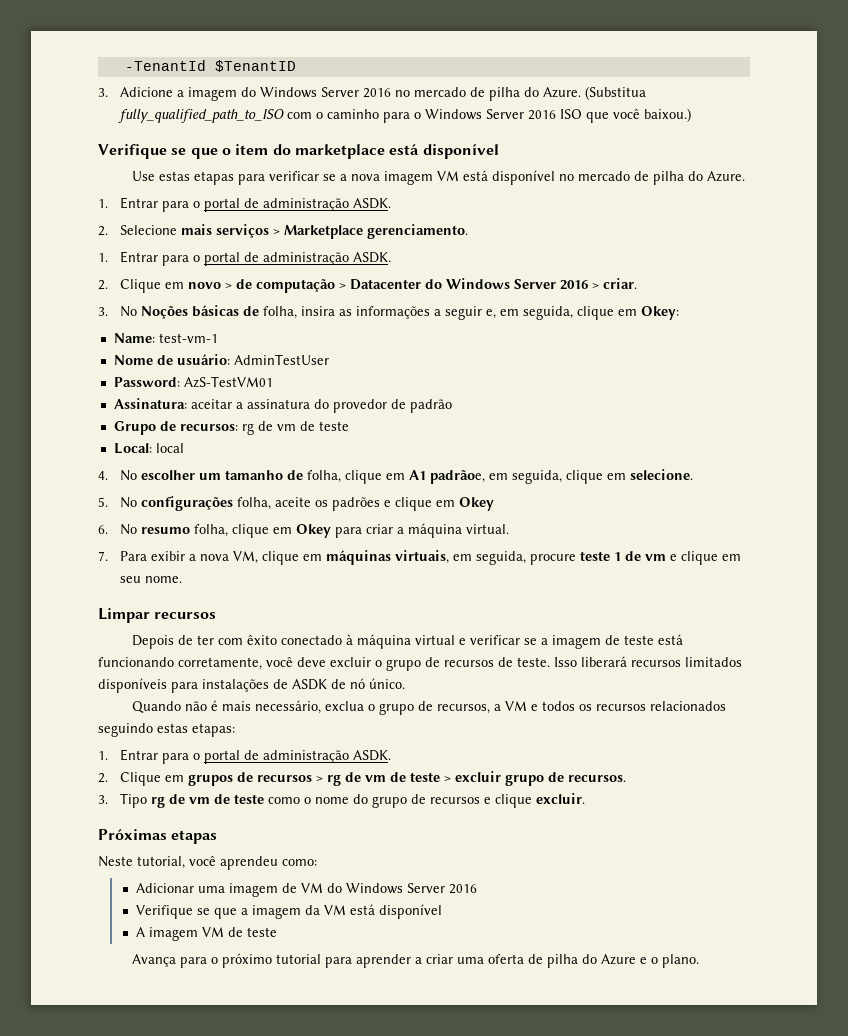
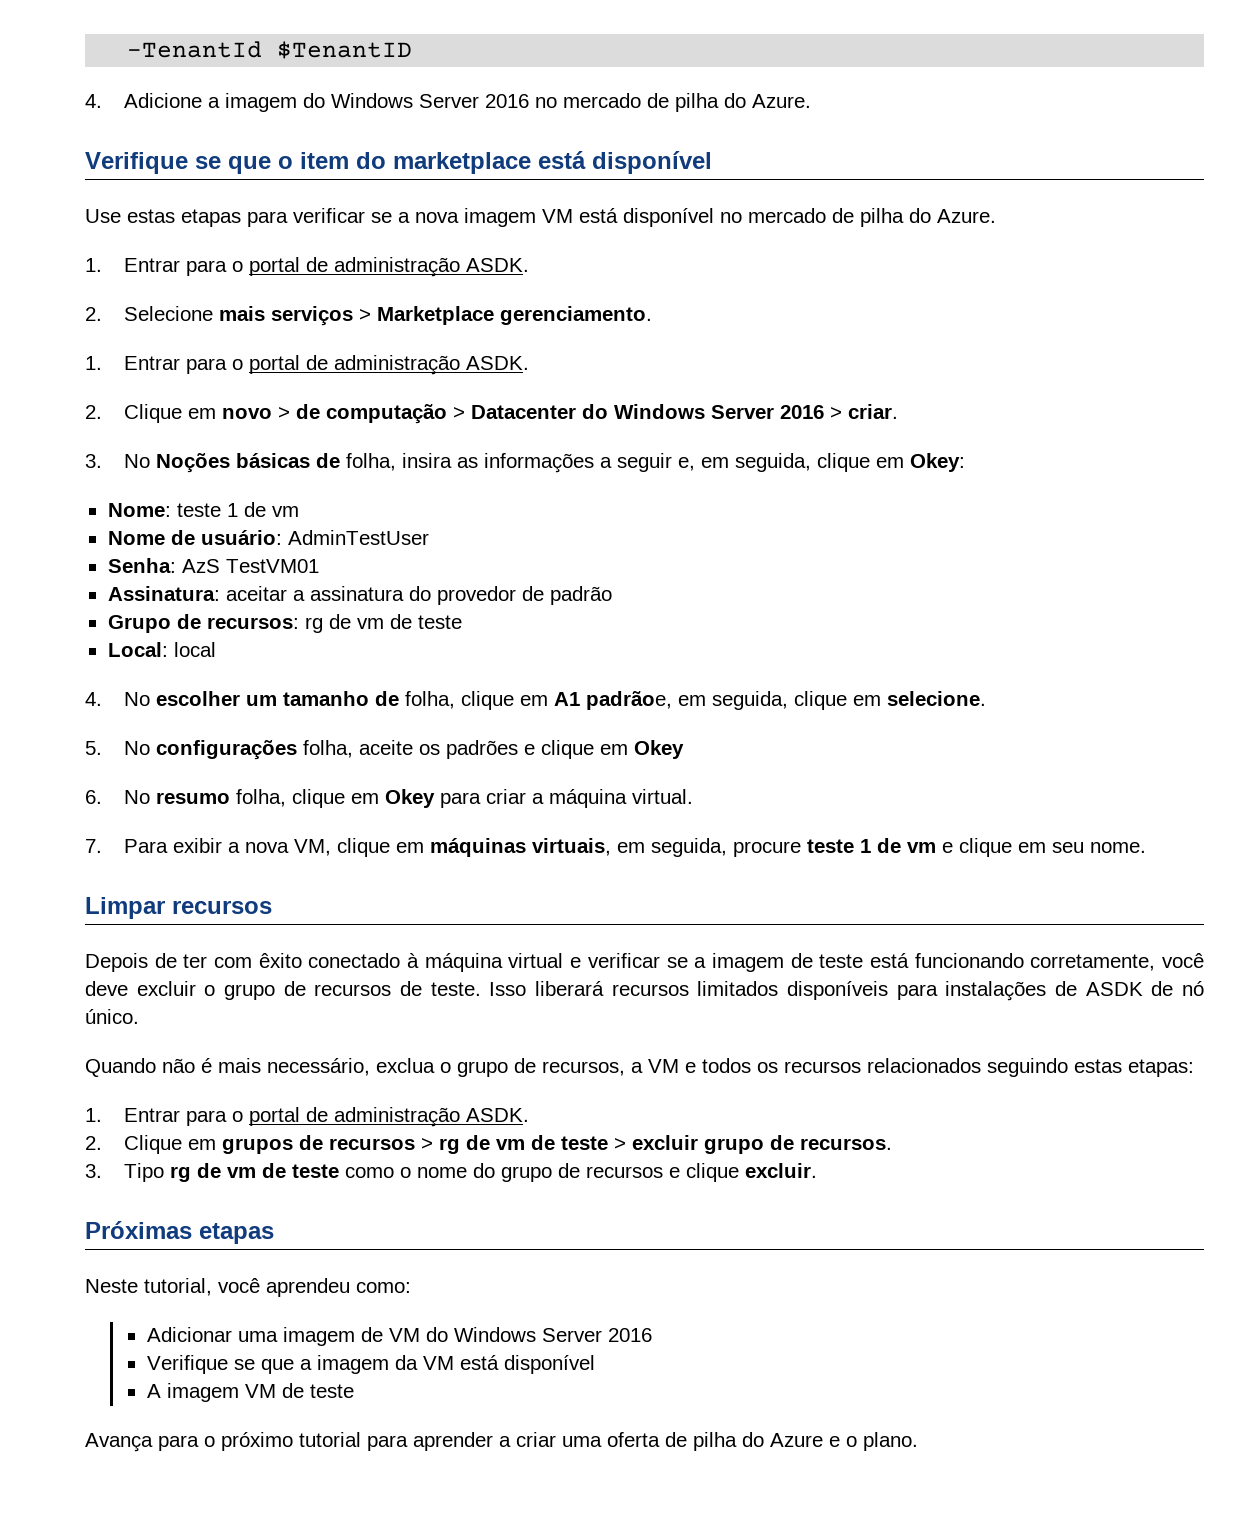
- 3. Adicione a imagem do Windows Server 2016 no mercado de pilha do Azure. (Substitua fully_qualified_path_to_ISO com o caminho para o Windows Server 2016 ISO que você baixou.)
+ 4. Adicione a imagem do Windows Server 2016 no mercado de pilha do Azure.
- Name: test-vm-1
+ Nome: teste 1 de vm
- Password: AzS-TestVM01
+ Senha: AzS TestVM01

